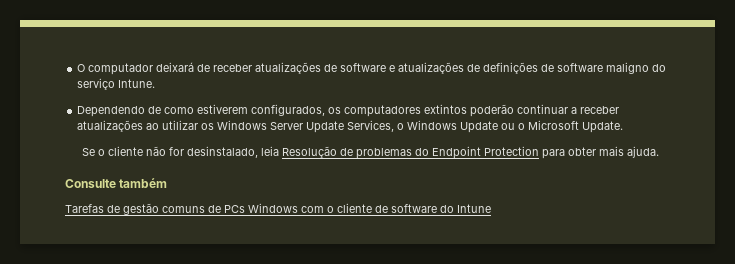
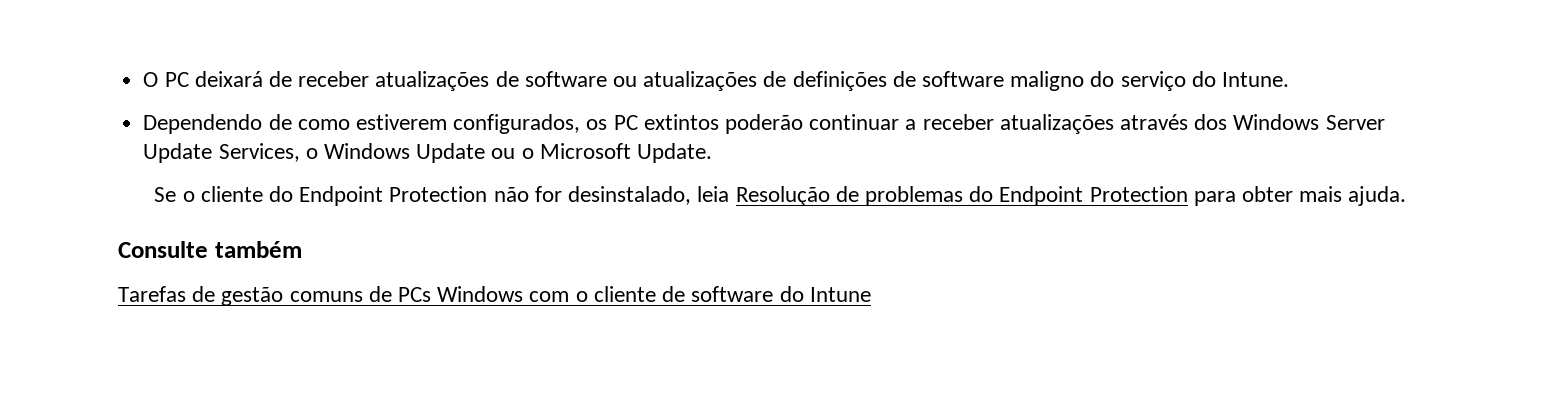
- O computador deixará de receber atualizações de software e atualizações de definições de software maligno do serviço Intune.
+ O PC deixará de receber atualizações de software ou atualizações de definições de software maligno do serviço do Intune.
- Dependendo de como estiverem configurados, os computadores extintos poderão continuar a receber atualizações ao utilizar os Windows Server Update Services, o Windows Update ou o Microsoft Update.
+ Dependendo de como estiverem configurados, os PC extintos poderão continuar a receber atualizações através dos Windows Server Update Services, o Windows Update ou o Microsoft Update.
- Se o cliente não for desinstalado, leia Resolução de problemas do Endpoint Protection para obter mais ajuda.
+ Se o cliente do Endpoint Protection não for desinstalado, leia Resolução de problemas do Endpoint Protection para obter mais ajuda.

